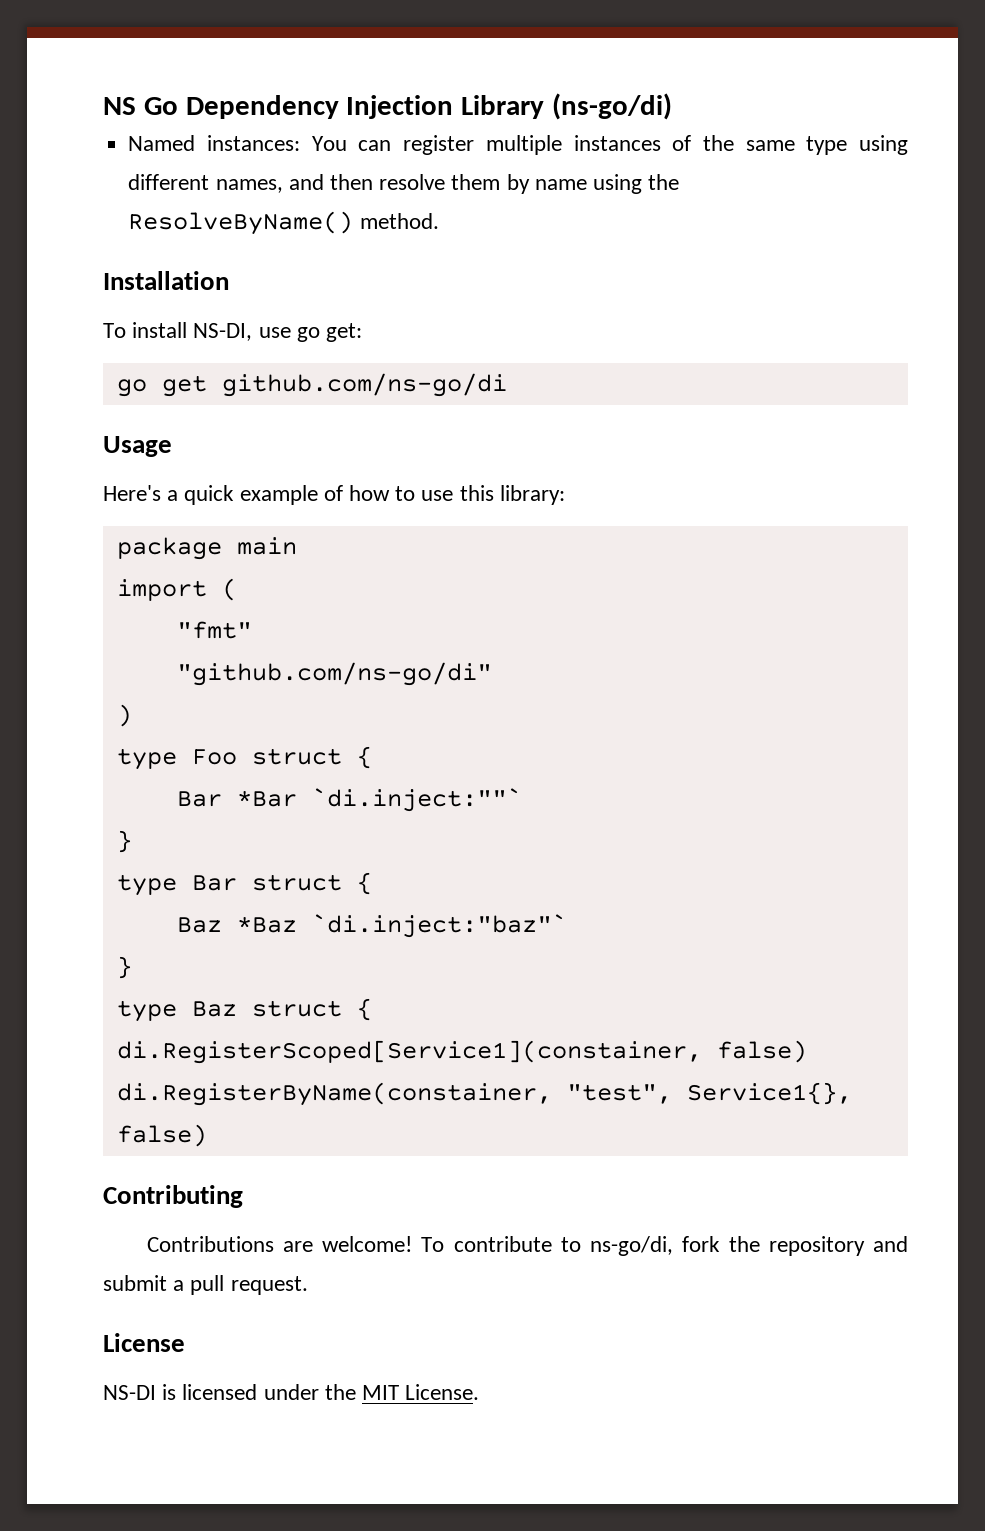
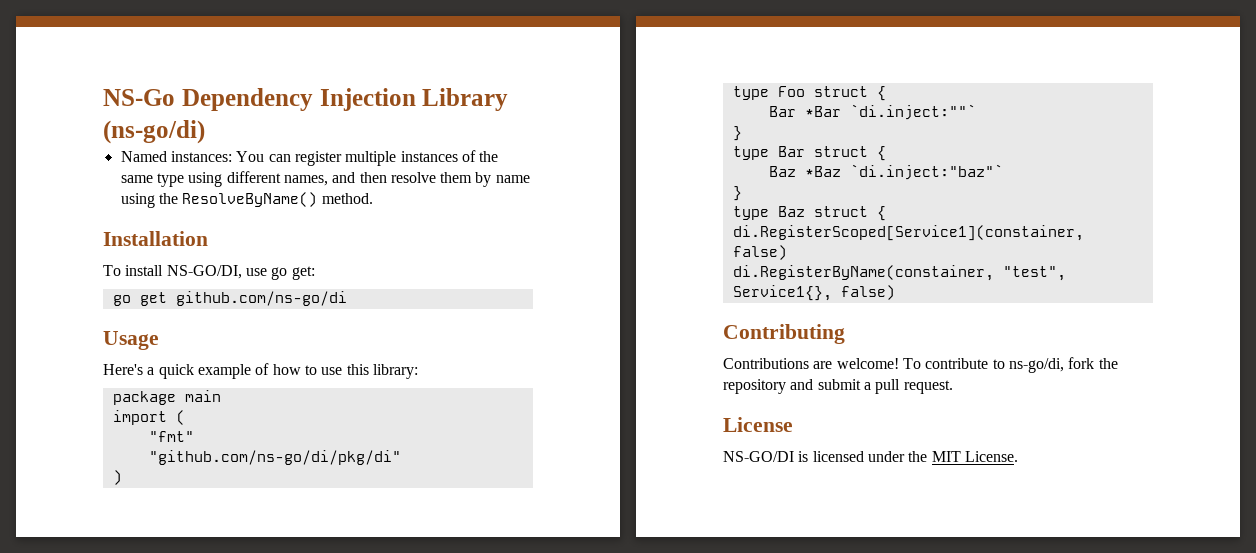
- NS Go Dependency Injection Library (ns-go/di)
+ NS-Go Dependency Injection Library (ns-go/di)
- To install NS-DI, use go get:
+ To install NS-GO/DI, use go get:
- "github.com/ns-go/di"
+ "github.com/ns-go/di/pkg/di"
- NS-DI is licensed under the MIT License.
+ NS-GO/DI is licensed under the MIT License.

